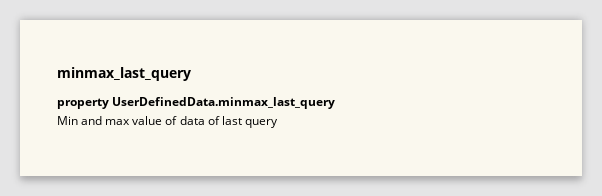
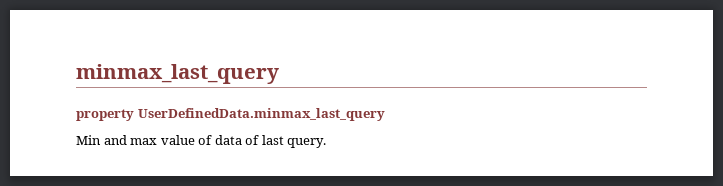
- Min and max value of data of last query
+ Min and max value of data of last query.

